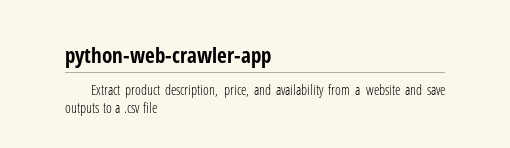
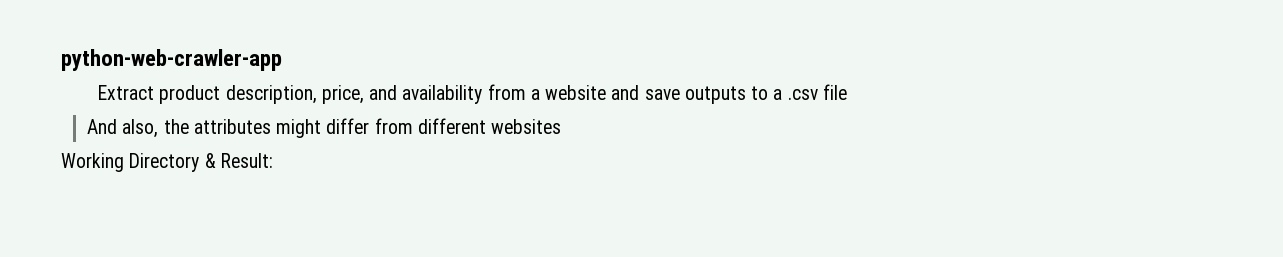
+ And also, the attributes might differ from different websites
+ Working Directory & Result:

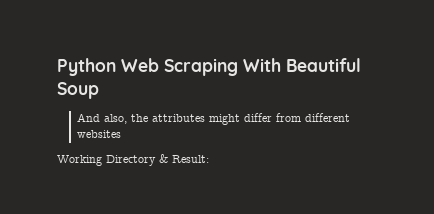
- python-web-crawler-app
- Extract product description, price, and availability from a website and save outputs to a .csv file
+ Python Web Scraping With Beautiful Soup

